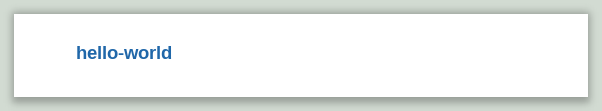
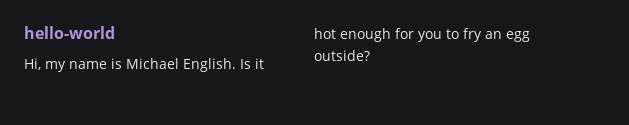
+ Hi, my name is Michael English. Is it hot enough for you to fry an egg outside?

